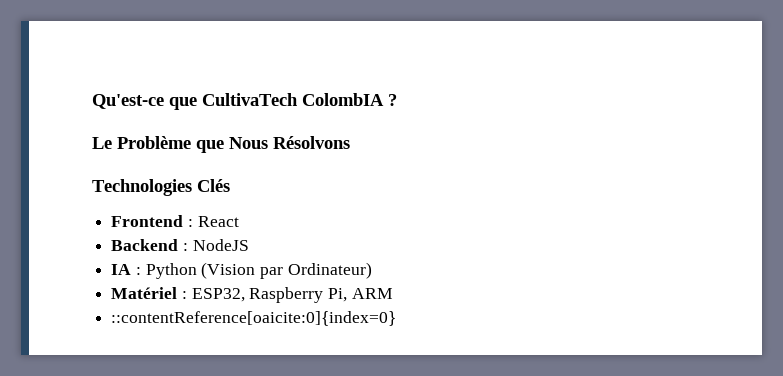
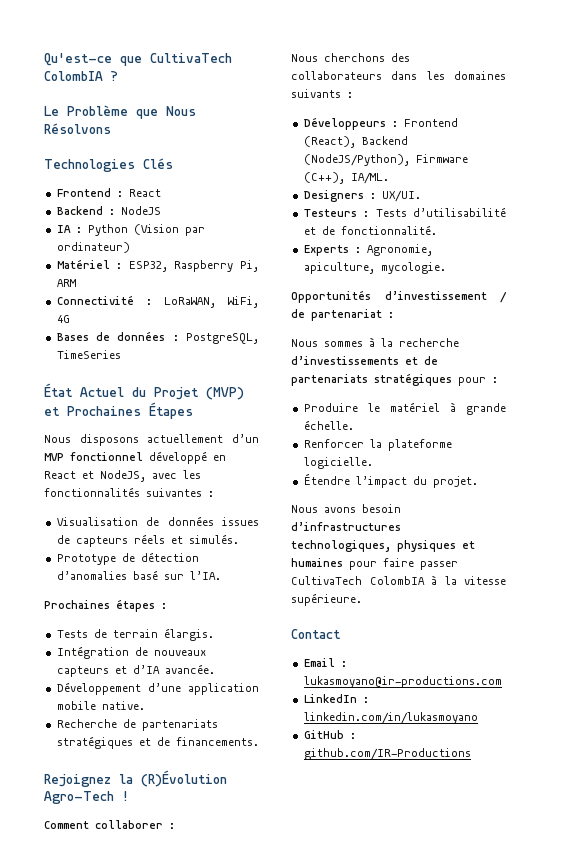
- IA : Python (Vision par Ordinateur)
+ IA : Python (Vision par ordinateur)
- ::contentReference[oaicite:0]{index=0}
+ Connectivité : LoRaWAN, WiFi, 4G
+ Bases de données : PostgreSQL, TimeSeries
+ État Actuel du Projet (MVP) et Prochaines Étapes
+ Nous disposons actuellement d’un MVP fonctionnel développé en React et NodeJS, avec les fonctionnalités suivantes :
+ Visualisation de données issues de capteurs réels et simulés.
+ Prototype de détection d’anomalies basé sur l’IA.
+ Prochaines étapes :
+ Tests de terrain élargis.
+ Intégration de nouveaux capteurs et d’IA avancée.
+ Développement d’une application mobile native.
+ Recherche de partenariats stratégiques et de financements.
+ Rejoignez la (R)Évolution Agro-Tech !
+ Comment collaborer :
+ Nous cherchons des collaborateurs dans les domaines suivants :
+ Développeurs : Frontend (React), Backend (NodeJS/Python), Firmware (C++), IA/ML.
+ Designers : UX/UI.
+ Testeurs : Tests d’utilisabilité et de fonctionnalité.
+ Experts : Agronomie, apiculture, mycologie.
+ Opportunités d’investissement / de partenariat :
+ Nous sommes à la recherche d’investissements et de partenariats stratégiques pour :
+ Produire le matériel à grande échelle.
+ Renforcer la plateforme logicielle.
+ Étendre l’impact du projet.
+ Nous avons besoin d’infrastructures technologiques, physiques et humaines pour faire passer CultivaTech ColombIA à la vitesse supérieure.
+ Contact
+ Email : lukasmoyano@ir-productions.com
+ LinkedIn : linkedin.com/in/lukasmoyano
+ GitHub : github.com/IR-Productions

